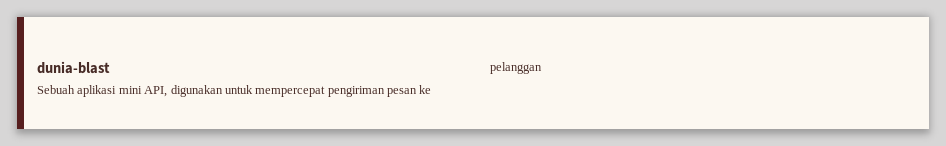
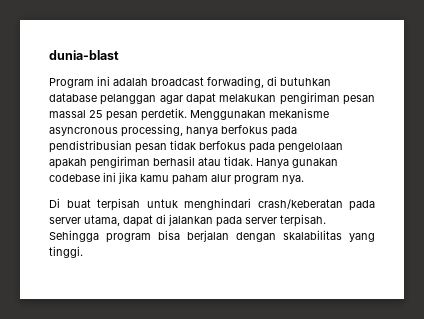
- Sebuah aplikasi mini API, digunakan untuk mempercepat pengiriman pesan ke pelanggan
+ Program ini adalah broadcast forwading, di butuhkan database pelanggan agar dapat melakukan pengiriman pesan massal 25 pesan perdetik. Menggunakan mekanisme asyncronous processing, hanya berfokus pada pendistribusian pesan tidak berfokus pada pengelolaan apakah pengiriman berhasil atau tidak. Hanya gunakan codebase ini jika kamu paham alur program nya.
+ Di buat terpisah untuk menghindari crash/keberatan pada server utama, dapat di jalankan pada server terpisah. Sehingga program bisa berjalan dengan skalabilitas yang tinggi.

